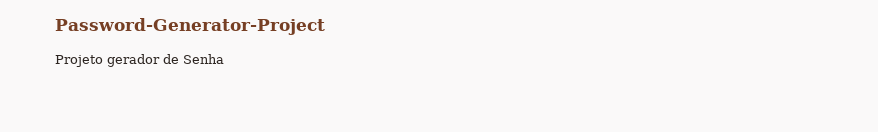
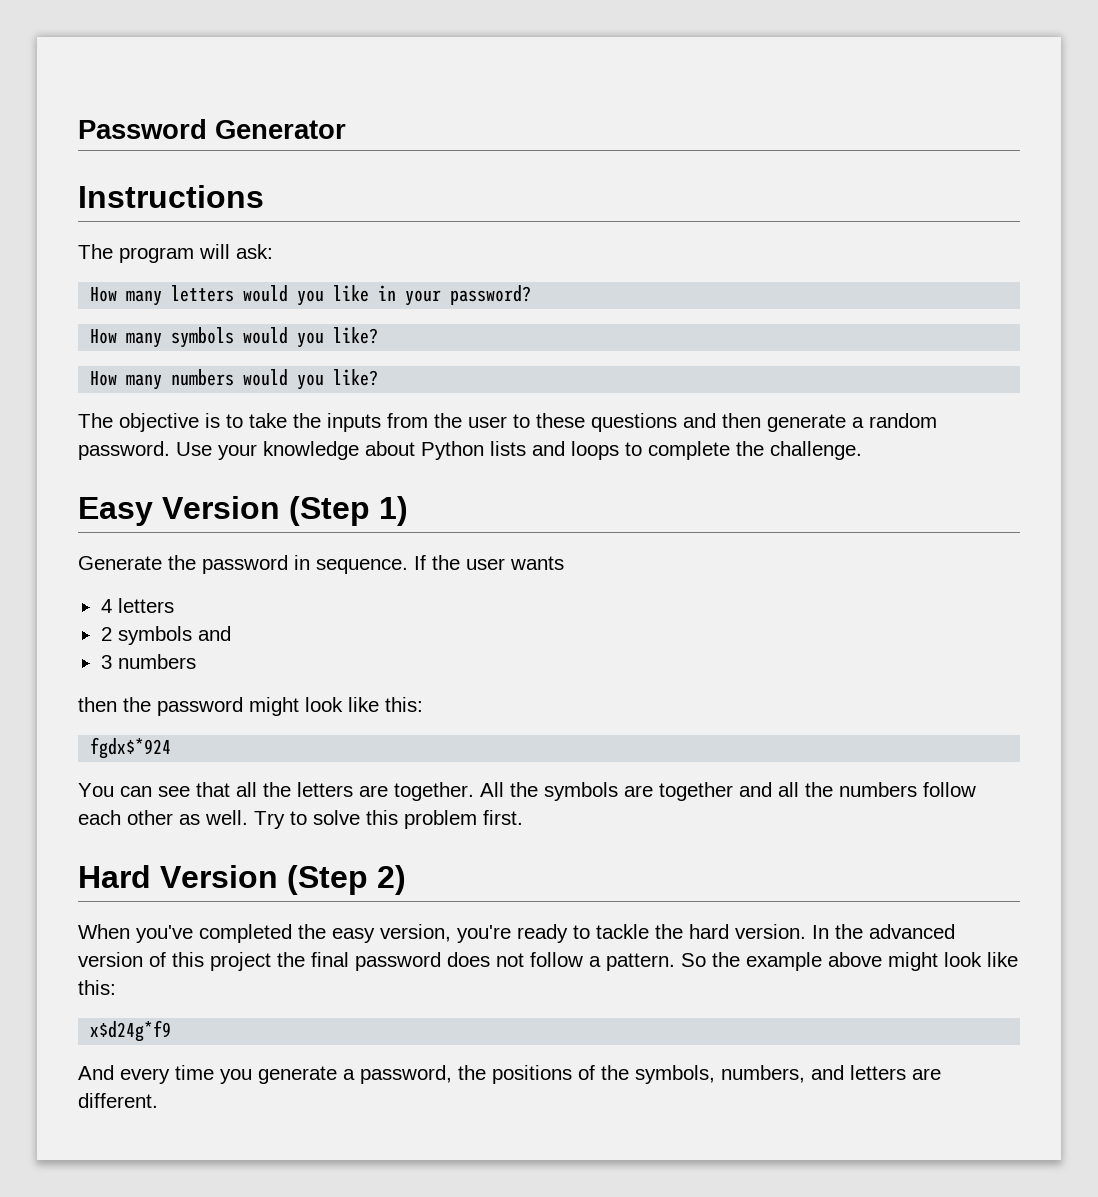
- Password-Generator-Project
- Projeto gerador de Senha
+ Password Generator
+ Instructions
+ The program will ask:
+ How many letters would you like in your password?
+ How many symbols would you like?
+ How many numbers would you like?
+ The objective is to take the inputs from the user to these questions and then generate a random password. Use your knowledge about Python lists and loops to complete the challenge.
+ Easy Version (Step 1)
+ Generate the password in sequence. If the user wants
+ 4 letters
+ 2 symbols and
+ 3 numbers
+ then the password might look like this:
+ fgdx$*924
+ You can see that all the letters are together. All the symbols are together and all the numbers follow each other as well. Try to solve this problem first.
+ Hard Version (Step 2)
+ When you've completed the easy version, you're ready to tackle the hard version. In the advanced version of this project the final password does not follow a pattern. So the example above might look like this:
+ x$d24g*f9
+ And every time you generate a password, the positions of the symbols, numbers, and letters are different.

